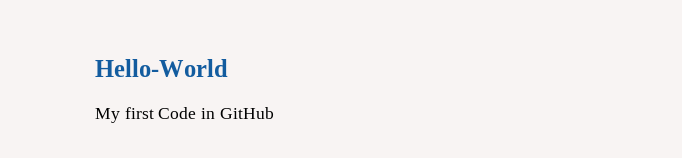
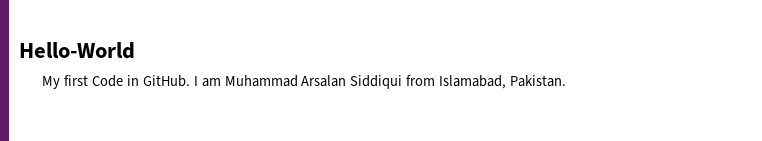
- My first Code in GitHub
+ My first Code in GitHub. I am Muhammad Arsalan Siddiqui from Islamabad, Pakistan.

